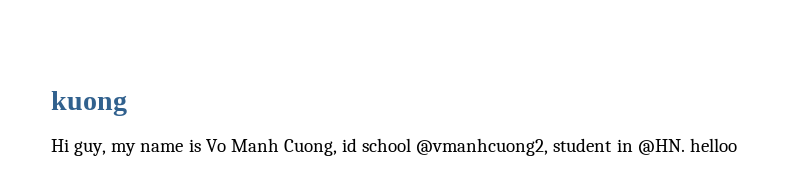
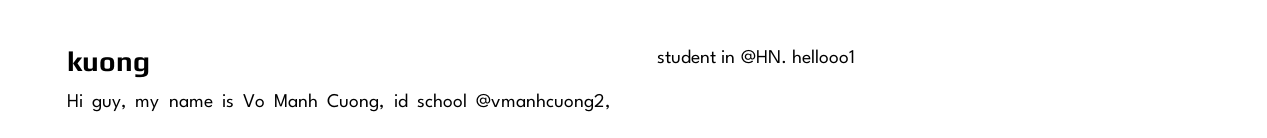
- Hi guy, my name is Vo Manh Cuong, id school @vmanhcuong2, student in @HN. helloo
+ Hi guy, my name is Vo Manh Cuong, id school @vmanhcuong2, student in @HN. hellooo1

